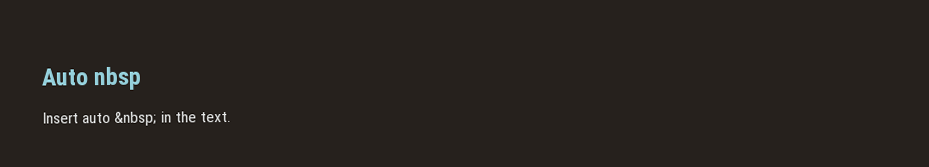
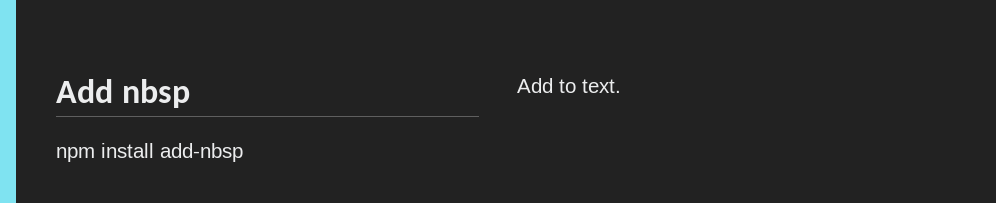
- Auto nbsp
+ Add nbsp
- Insert auto &nbsp; in the text.
+ npm install add-nbsp
+ Add to text.

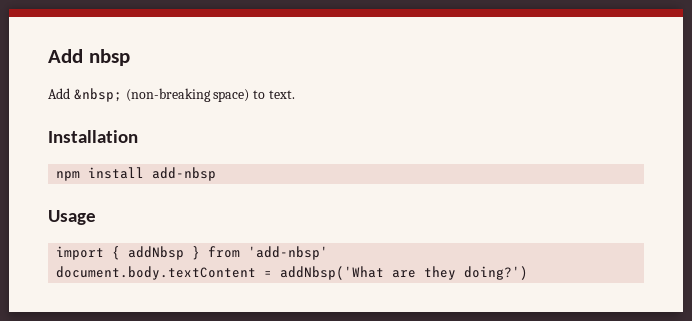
+ Add &nbsp; (non-breaking space) to text.
+ Installation
  npm install add-nbsp
- Add to text.
+ Usage
+ import { addNbsp } from 'add-nbsp'
+ document.body.textContent = addNbsp('What are they doing?')

